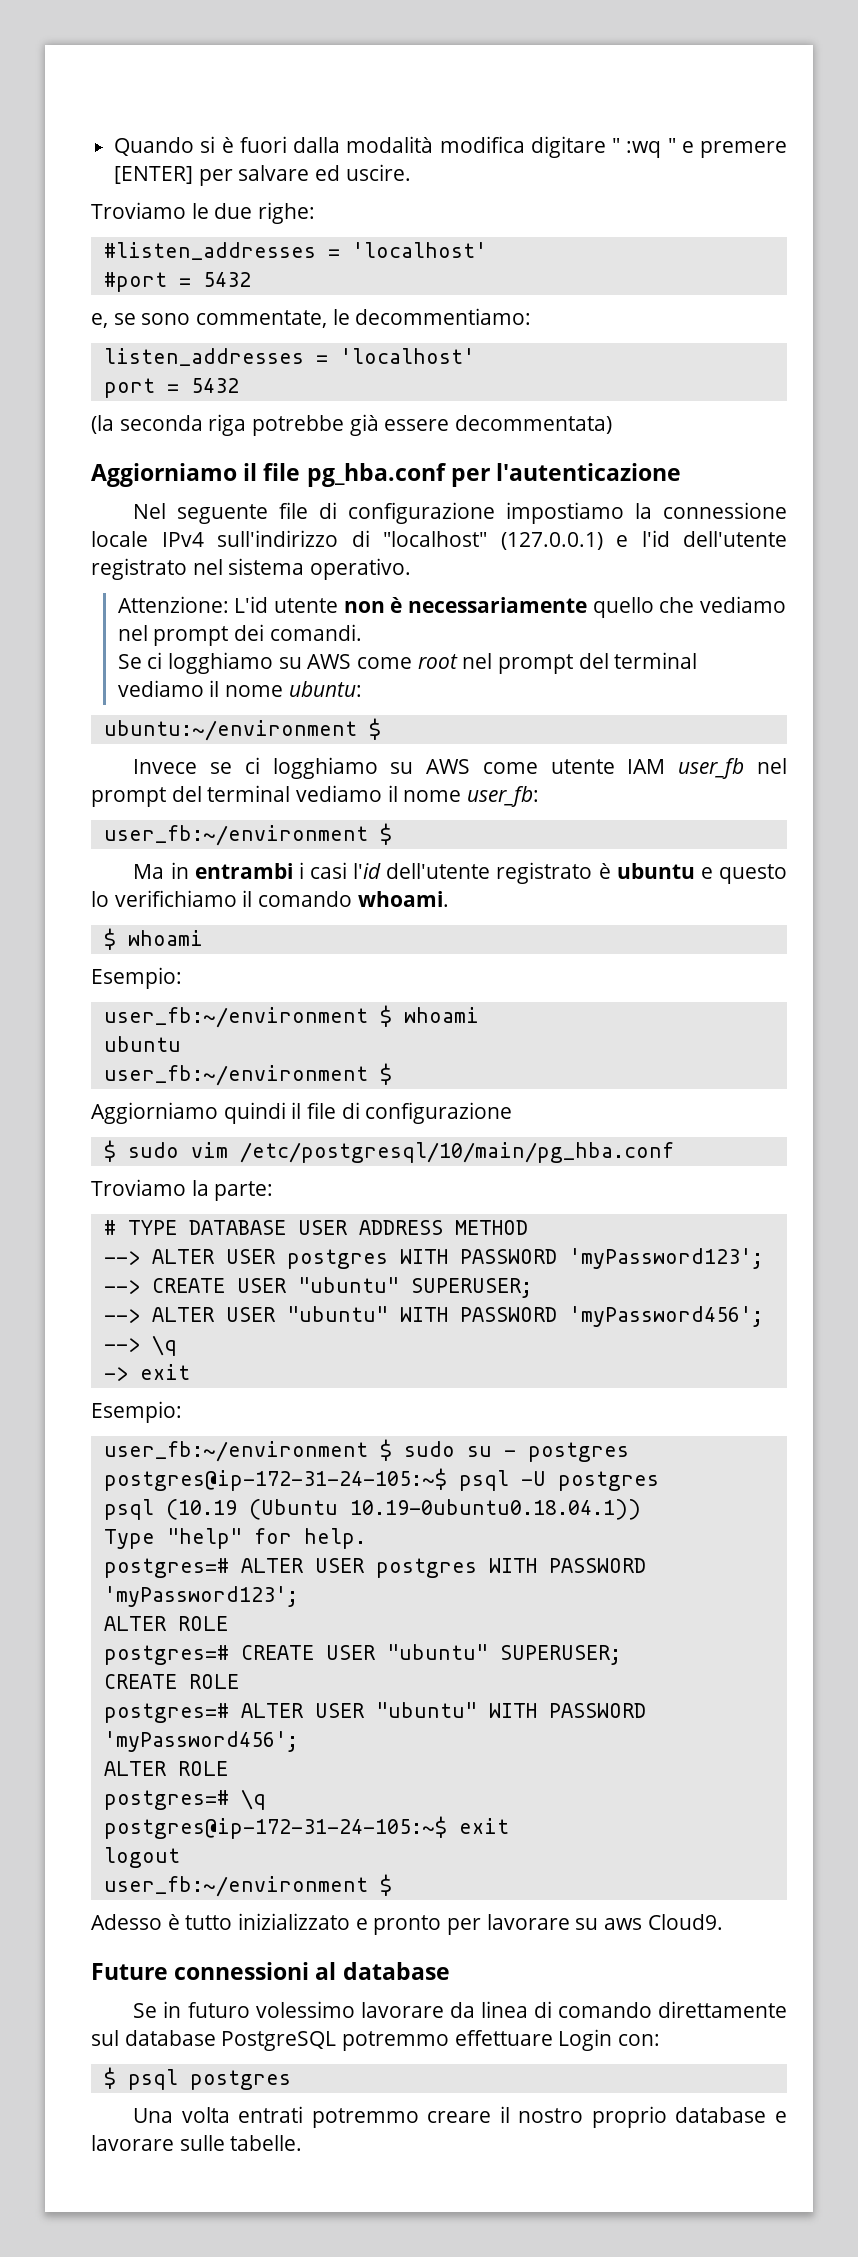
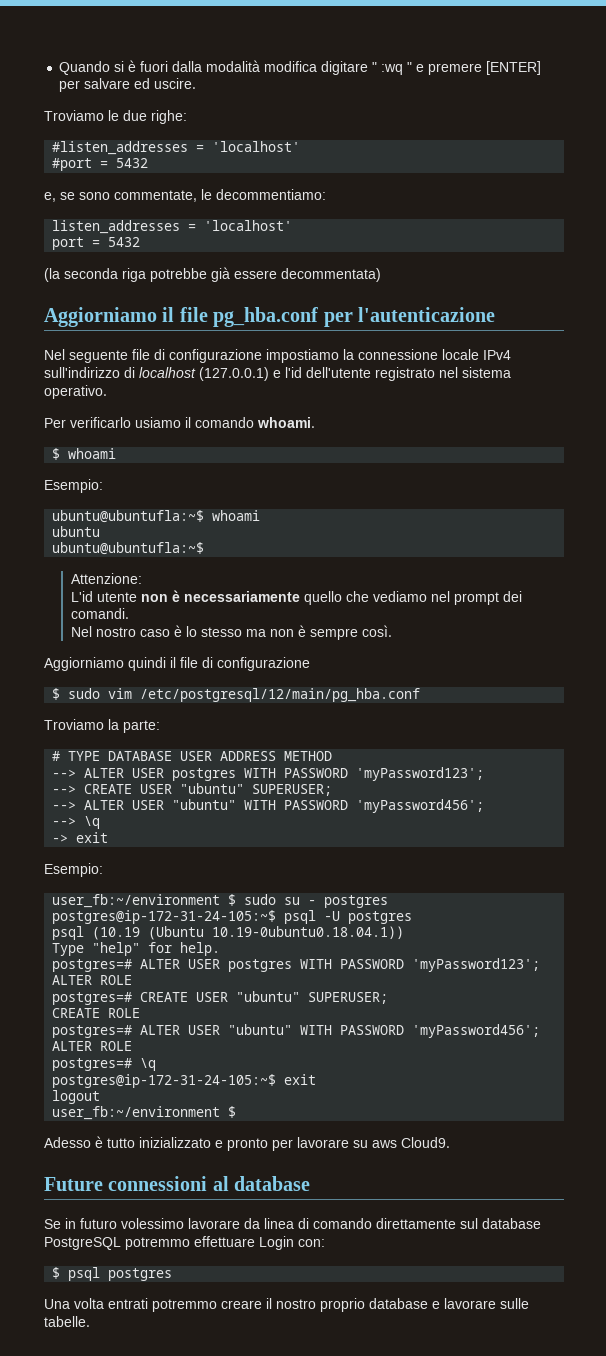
- Nel seguente file di configurazione impostiamo la connessione locale IPv4 sull'indirizzo di "localhost" (127.0.0.1) e l'id dell'utente registrato nel sistema operativo.
+ Nel seguente file di configurazione impostiamo la connessione locale IPv4 sull'indirizzo di localhost (127.0.0.1) e l'id dell'utente registrato nel sistema operativo.
+ Per verificarlo usiamo il comando whoami.
+ $ whoami
+ Esempio:
+ ubuntu@ubuntufla:~$ whoami
+ ubuntu
+ ubuntu@ubuntufla:~$
- Attenzione: L'id utente non è necessariamente quello che vediamo nel prompt dei comandi.
+ Attenzione:
+ L'id utente non è necessariamente quello che vediamo nel prompt dei comandi.
- Se ci logghiamo su AWS come root nel prompt del terminal vediamo il nome ubuntu:
- ubuntu:~/environment $
- Invece se ci logghiamo su AWS come utente IAM user_fb nel prompt del terminal vediamo il nome user_fb:
- user_fb:~/environment $
- Ma in entrambi i casi l'id dell'utente registrato è ubuntu e questo lo verifichiamo il comando whoami.
- $ whoami
- Esempio:
- user_fb:~/environment $ whoami
- ubuntu
- user_fb:~/environment $
+ Nel nostro caso è lo stesso ma non è sempre così.
- $ sudo vim /etc/postgresql/10/main/pg_hba.conf
+ $ sudo vim /etc/postgresql/12/main/pg_hba.conf

